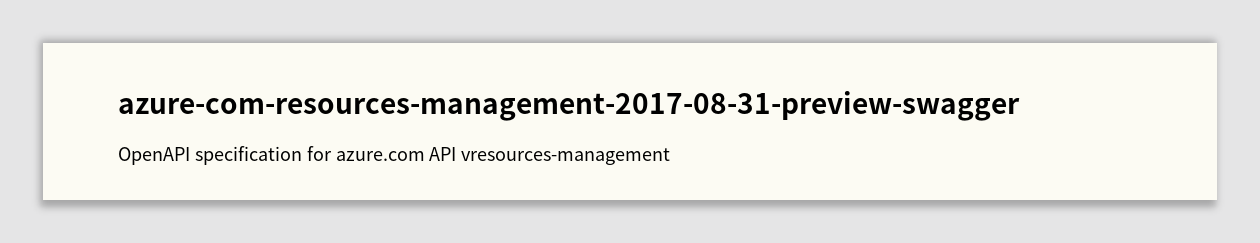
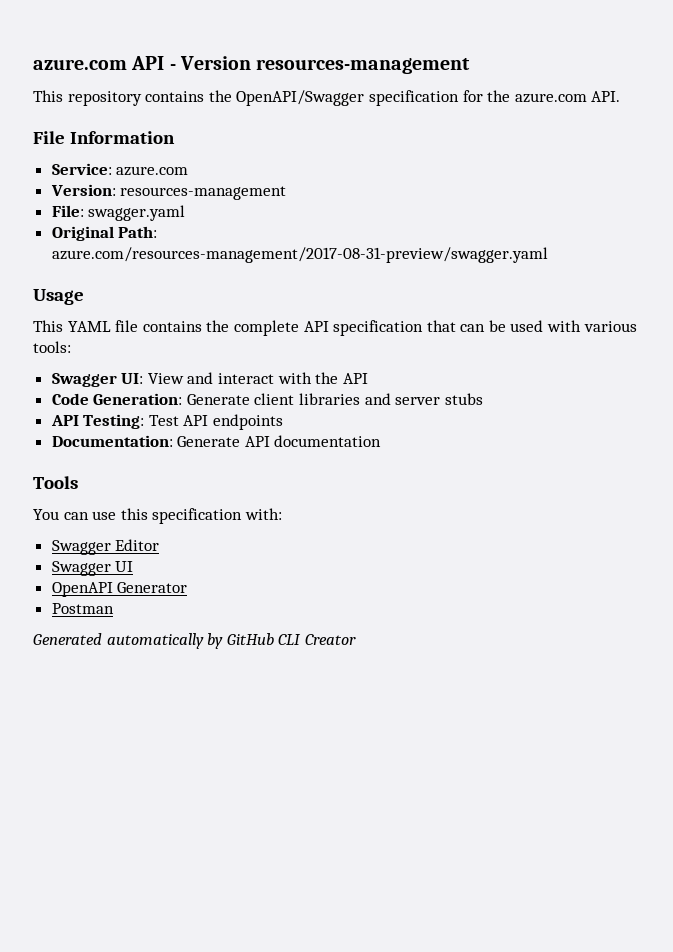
- azure-com-resources-management-2017-08-31-preview-swagger
- OpenAPI specification for azure.com API vresources-management
+ azure.com API - Version resources-management
+ This repository contains the OpenAPI/Swagger specification for the azure.com API.
+ File Information
+ Service: azure.com
+ Version: resources-management
+ File: swagger.yaml
+ Original Path: azure.com/resources-management/2017-08-31-preview/swagger.yaml
+ Usage
+ This YAML file contains the complete API specification that can be used with various tools:
+ Swagger UI: View and interact with the API
+ Code Generation: Generate client libraries and server stubs
+ API Testing: Test API endpoints
+ Documentation: Generate API documentation
+ Tools
+ You can use this specification with:
+ Swagger Editor
+ Swagger UI
+ OpenAPI Generator
+ Postman
+ Generated automatically by GitHub CLI Creator

